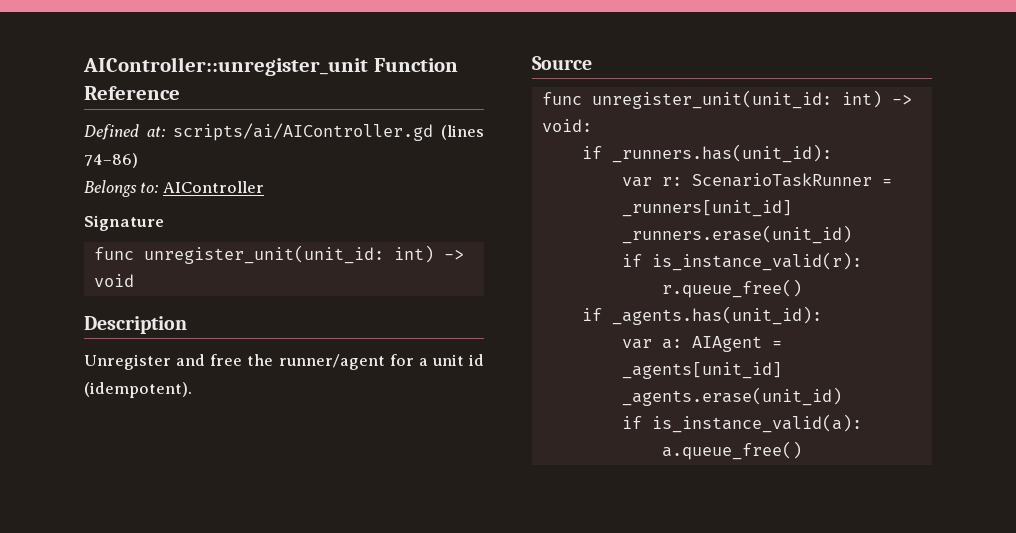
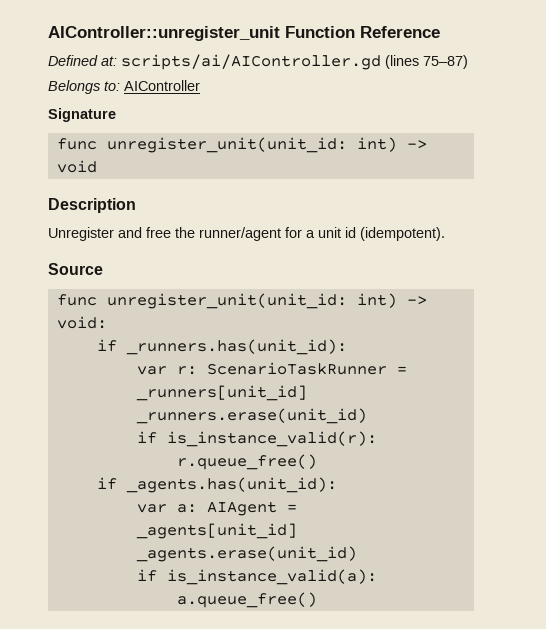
- Defined at: scripts/ai/AIController.gd (lines 74–86)
+ Defined at: scripts/ai/AIController.gd (lines 75–87)

